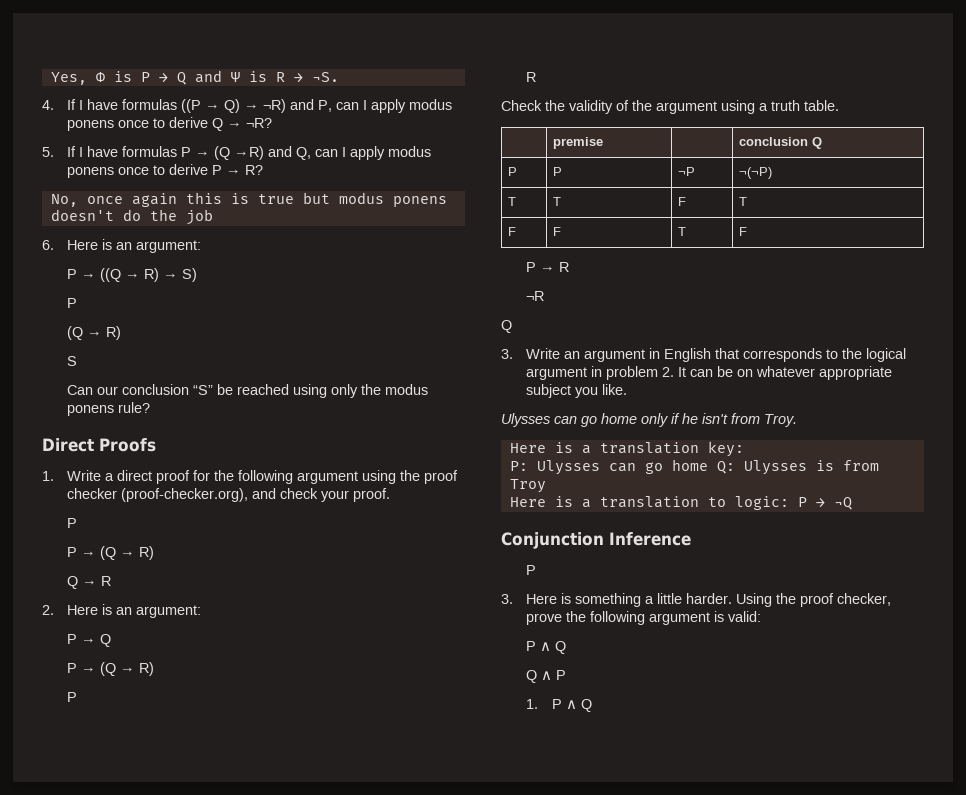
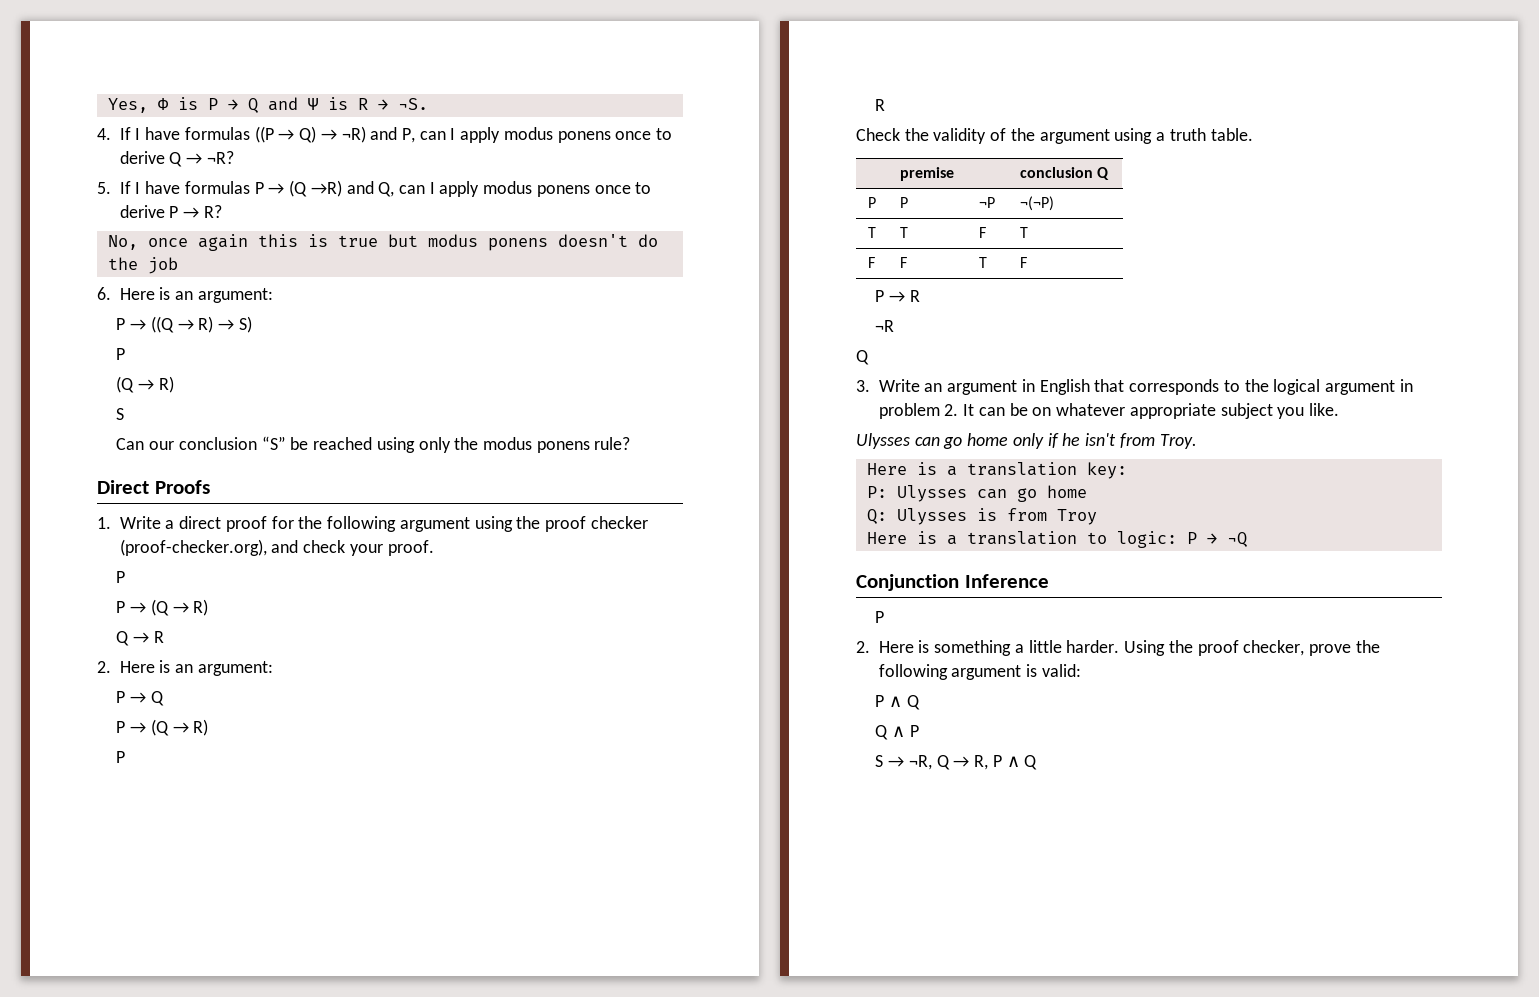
- P: Ulysses can go home Q: Ulysses is from Troy
+ P: Ulysses can go home
+ Q: Ulysses is from Troy
- 3. Here is something a little harder.
+ 2. Here is something a little harder.
- 1. P ∧ Q
+ S → ¬R, Q → R, P ∧ Q

